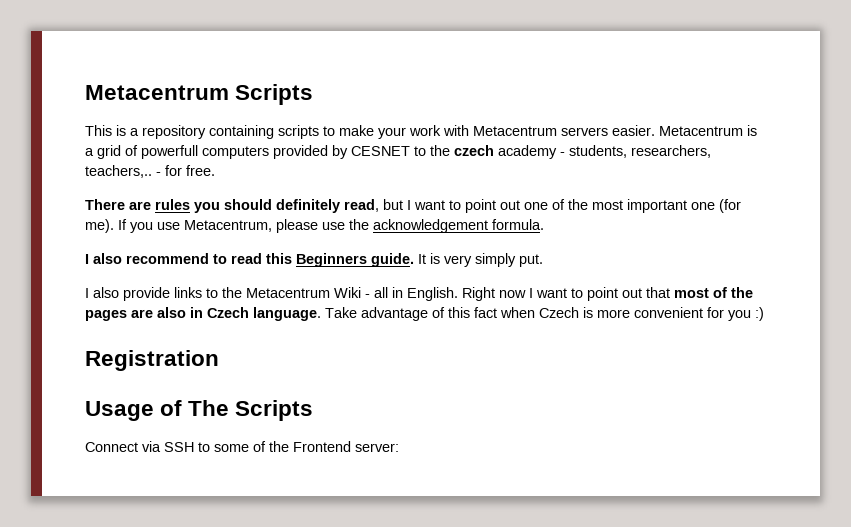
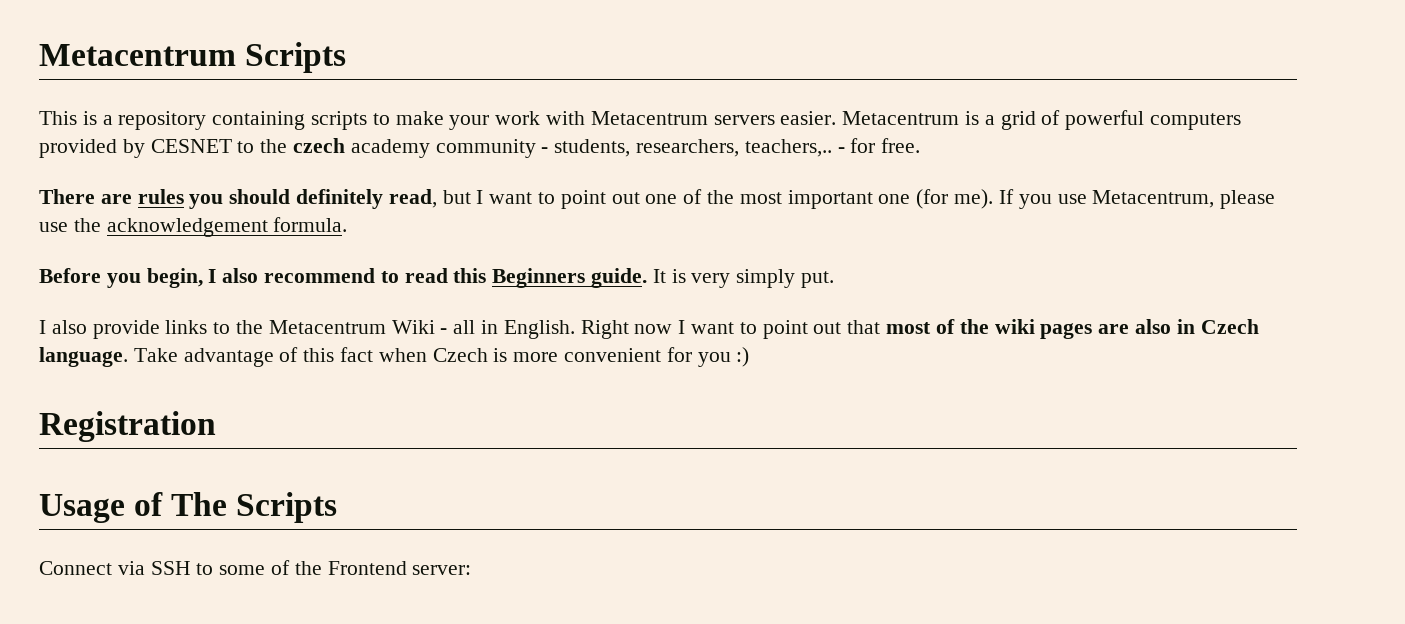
- Metacentrum is a grid of powerfull computers provided by CESNET to the czech academy - students, researchers, teachers,..
+ Metacentrum is a grid of powerful computers provided by CESNET to the czech academy community - students, researchers, teachers,..
- I also recommend to read this Beginners guide.
+ Before you begin, I also recommend to read this Beginners guide.
- Right now I want to point out that most of the pages are also in Czech language.
+ Right now I want to point out that most of the wiki pages are also in Czech language.

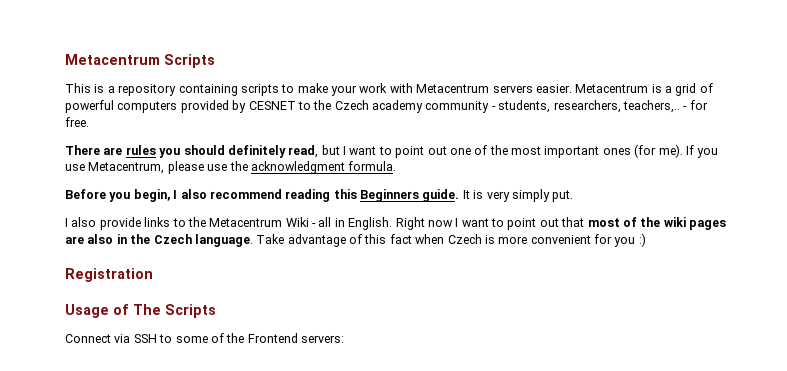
- Metacentrum is a grid of powerful computers provided by CESNET to the czech academy community - students, researchers, teachers,..
+ Metacentrum is a grid of powerful computers provided by CESNET to the Czech academy community - students, researchers, teachers,..
- There are rules you should definitely read, but I want to point out one of the most important one (for me).
+ There are rules you should definitely read, but I want to point out one of the most important ones (for me).
- If you use Metacentrum, please use the acknowledgement formula.
+ If you use Metacentrum, please use the acknowledgment formula.
- Before you begin, I also recommend to read this Beginners guide.
+ Before you begin, I also recommend reading this Beginners guide.
- Right now I want to point out that most of the wiki pages are also in Czech language.
+ Right now I want to point out that most of the wiki pages are also in the Czech language.
- Connect via SSH to some of the Frontend server:
+ Connect via SSH to some of the Frontend servers:

